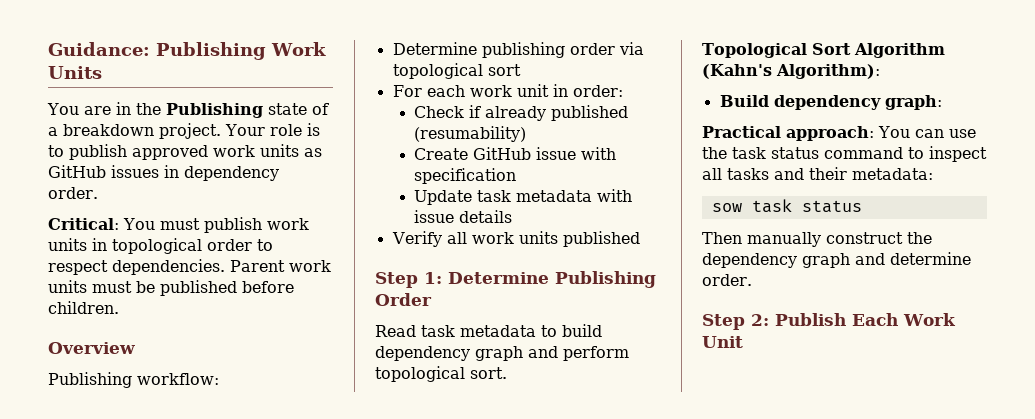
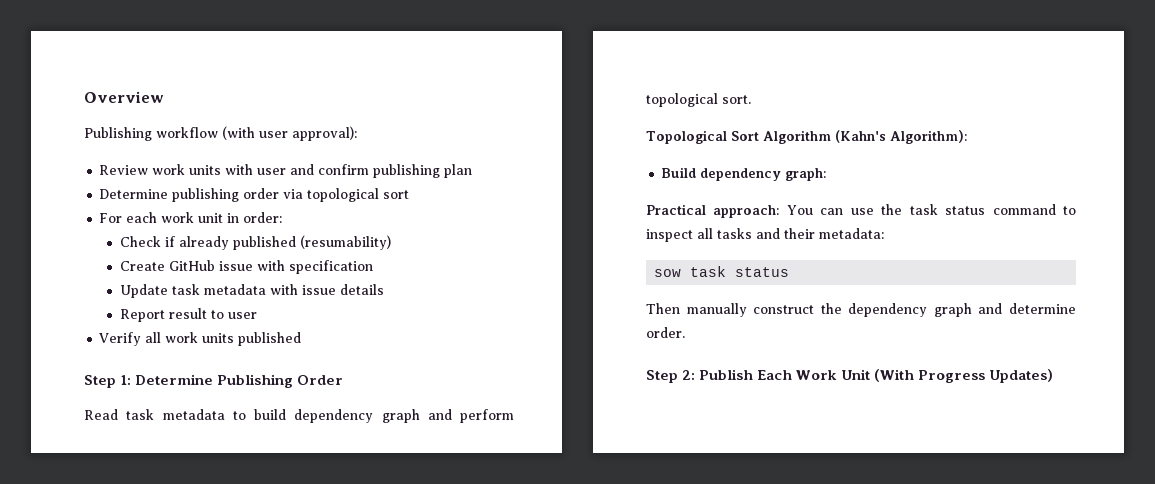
- Guidance: Publishing Work Units
- You are in the Publishing state of a breakdown project. Your role is to publish approved work units as GitHub issues in dependency order.
- Critical: You must publish work units in topological order to respect dependencies. Parent work units must be published before children.
  Overview
- Publishing workflow:
+ Publishing workflow (with user approval):
+ Review work units with user and confirm publishing plan
+ Report result to user
- Step 2: Publish Each Work Unit
+ Step 2: Publish Each Work Unit (With Progress Updates)

